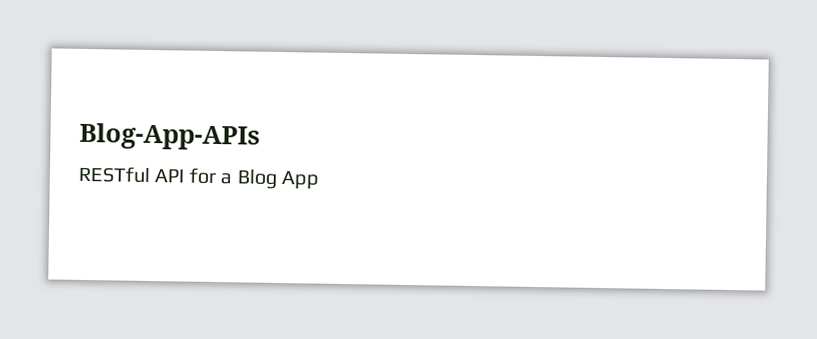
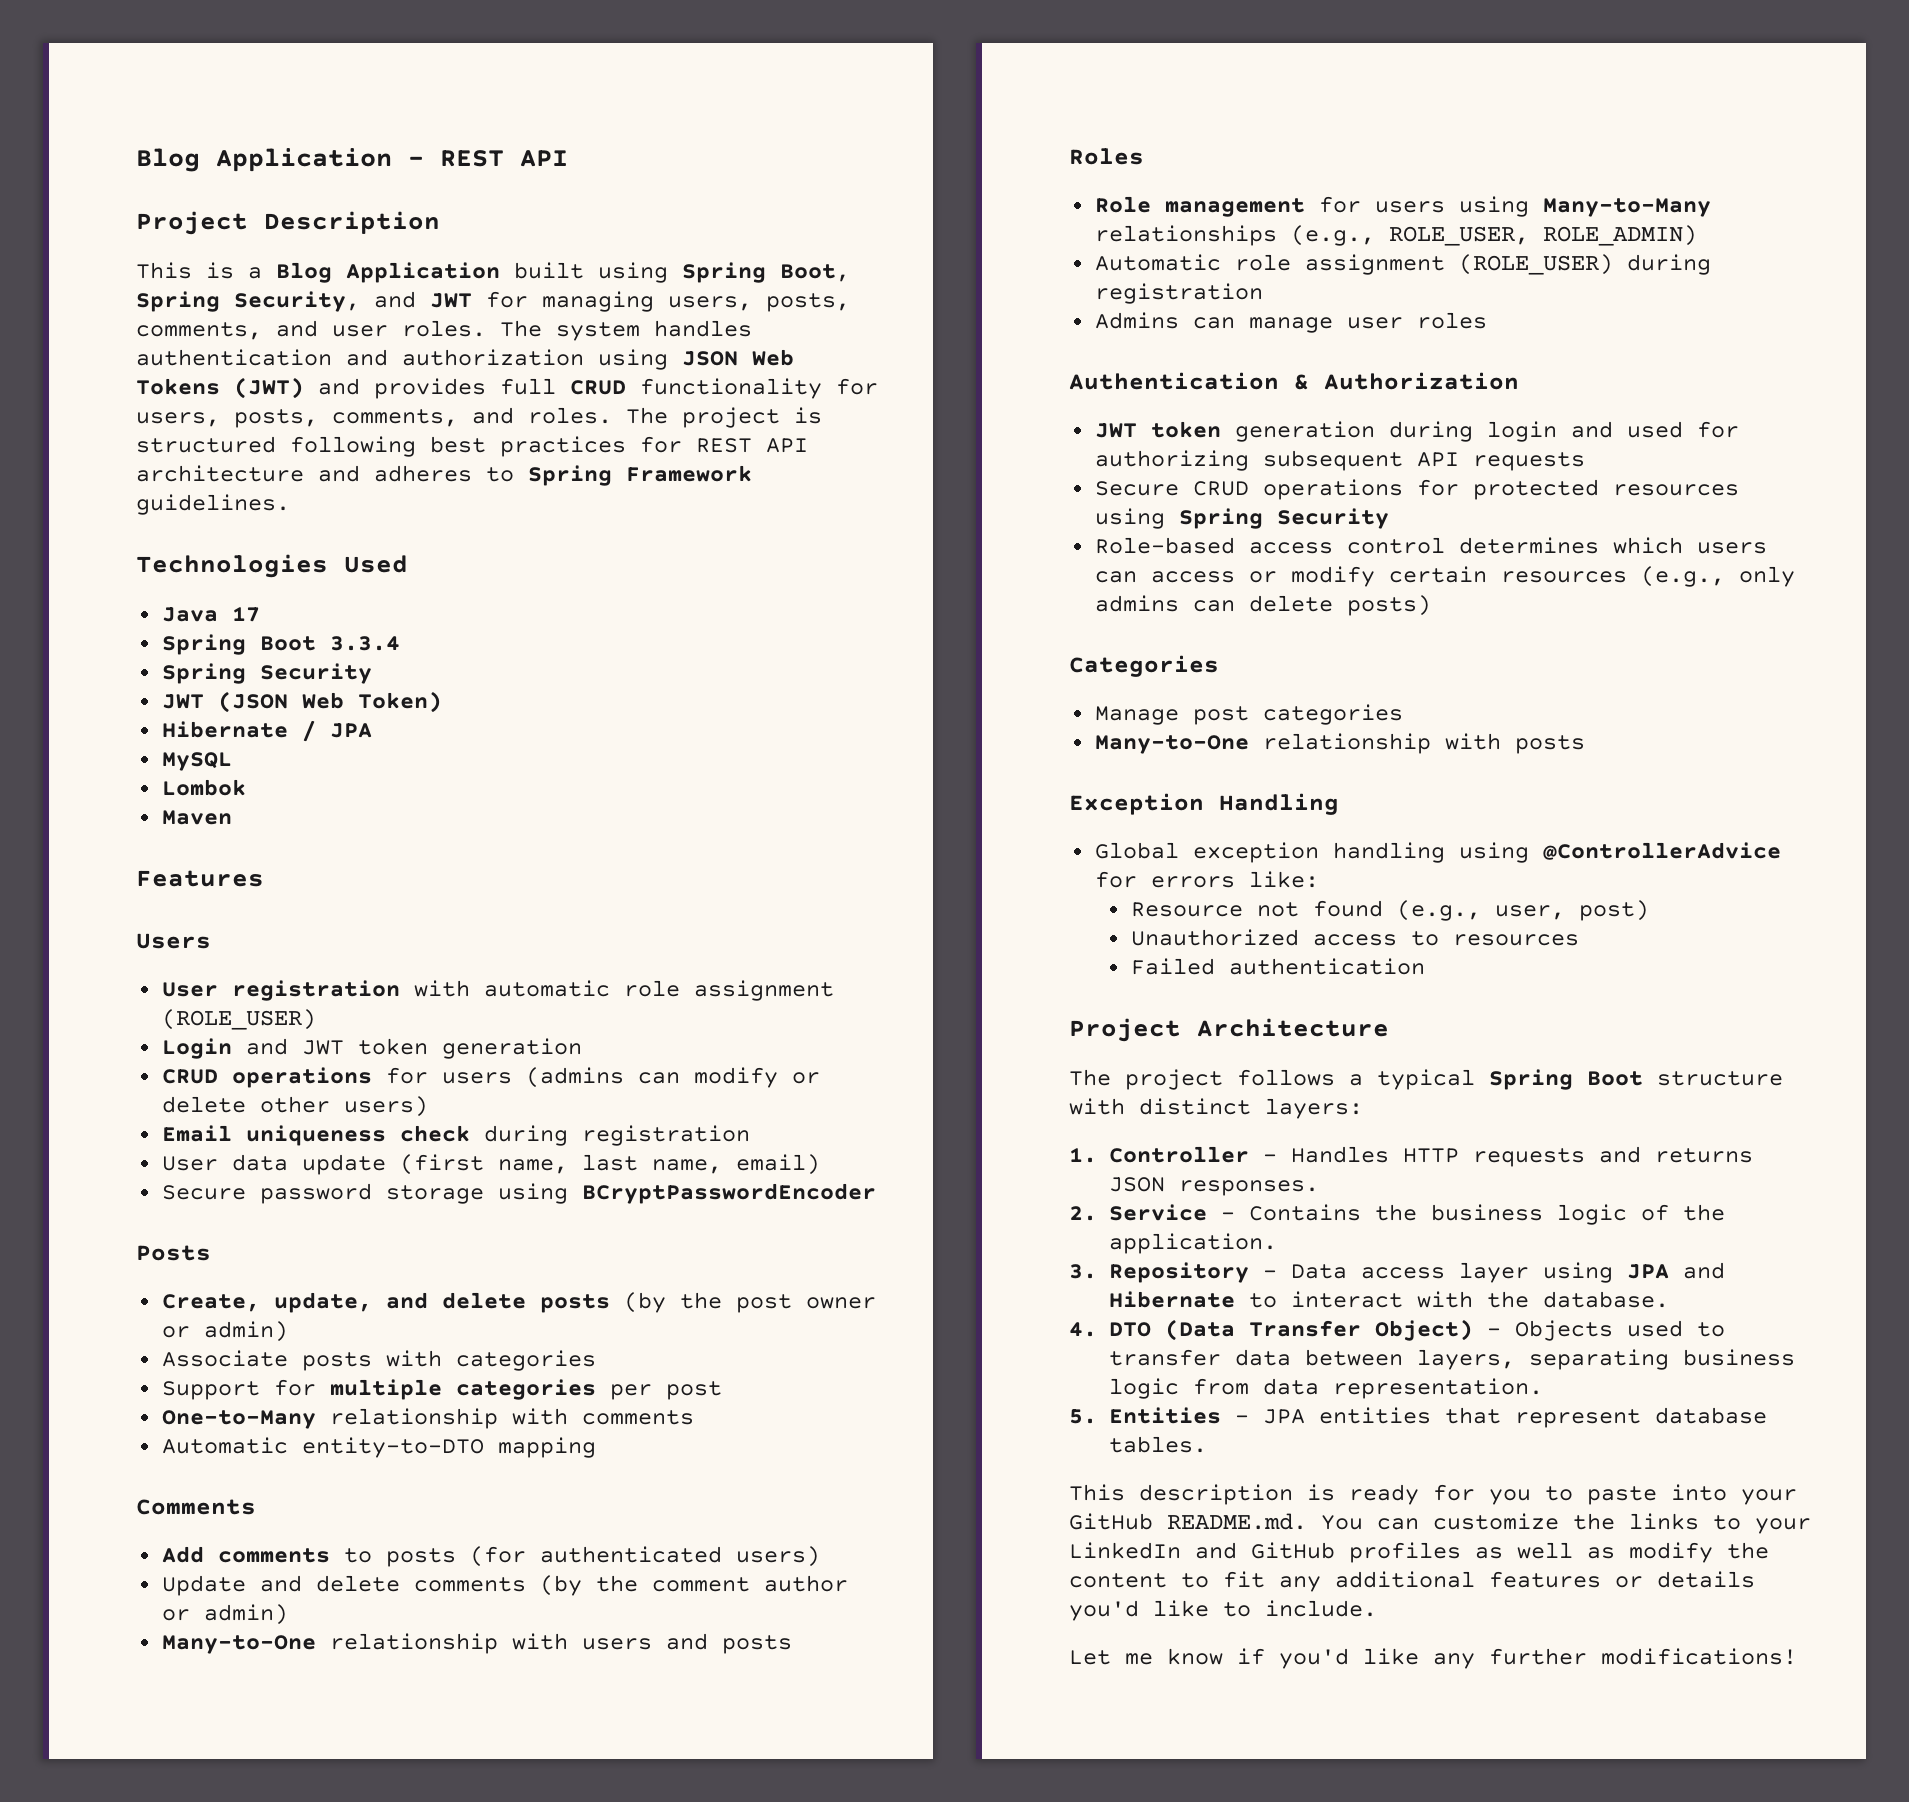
- Blog-App-APIs
- RESTful API for a Blog App
+ Blog Application - REST API
+ Project Description
+ This is a Blog Application built using Spring Boot, Spring Security, and JWT for managing users, posts, comments, and user roles. The system handles authentication and authorization using JSON Web Tokens (JWT) and provides full CRUD functionality for users, posts, comments, and roles. The project is structured following best practices for REST API architecture and adheres to Spring Framework guidelines.
+ Technologies Used
+ Java 17
+ Spring Boot 3.3.4
+ Spring Security
+ JWT (JSON Web Token)
+ Hibernate / JPA
+ MySQL
+ Lombok
+ Maven
+ Features
+ Users
+ User registration with automatic role assignment (ROLE_USER)
+ Login and JWT token generation
+ CRUD operations for users (admins can modify or delete other users)
+ Email uniqueness check during registration
+ User data update (first name, last name, email)
+ Secure password storage using BCryptPasswordEncoder
+ Posts
+ Create, update, and delete posts (by the post owner or admin)
+ Associate posts with categories
+ Support for multiple categories per post
+ One-to-Many relationship with comments
+ Automatic entity-to-DTO mapping
+ Comments
+ Add comments to posts (for authenticated users)
+ Update and delete comments (by the comment author or admin)
+ Many-to-One relationship with users and posts
+ Roles
+ Role management for users using Many-to-Many relationships (e.g., ROLE_USER, ROLE_ADMIN)
+ Automatic role assignment (ROLE_USER) during registration
+ Admins can manage user roles
+ Authentication & Authorization
+ JWT token generation during login and used for authorizing subsequent API requests
+ Secure CRUD operations for protected resources using Spring Security
+ Role-based access control determines which users can access or modify certain resources (e.g., only admins can delete posts)
+ Categories
+ Manage post categories
+ Many-to-One relationship with posts
+ Exception Handling
+ Global exception handling using @ControllerAdvice for errors like:
+ Resource not found (e.g., user, post)
+ Unauthorized access to resources
+ Failed authentication
+ Project Architecture
+ The project follows a typical Spring Boot structure with distinct layers:
+ 1. Controller – Handles HTTP requests and returns JSON responses.
+ 2. Service – Contains the business logic of the application.
+ 3. Repository – Data access layer using JPA and Hibernate to interact with the database.
+ 4. DTO (Data Transfer Object) – Objects used to transfer data between layers, separating business logic from data representation.
+ 5. Entities – JPA entities that represent database tables.
+ This description is ready for you to paste into your GitHub README.md. You can customize the links to your LinkedIn and GitHub profiles as well as modify the content to fit any additional features or details you'd like to include.
+ Let me know if you'd like any further modifications!

